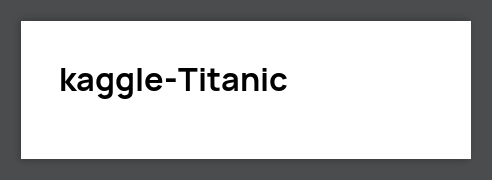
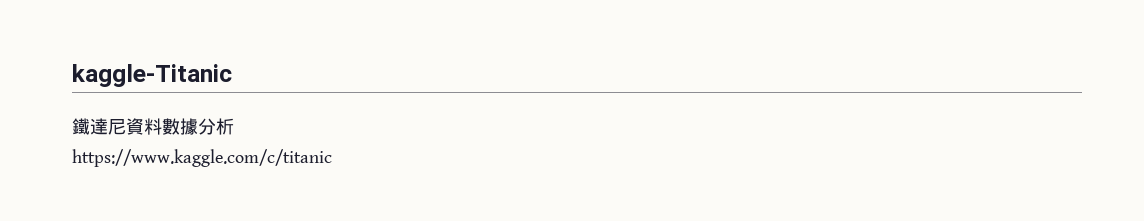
+ 鐵達尼資料數據分析
+ https://www.kaggle.com/c/titanic

